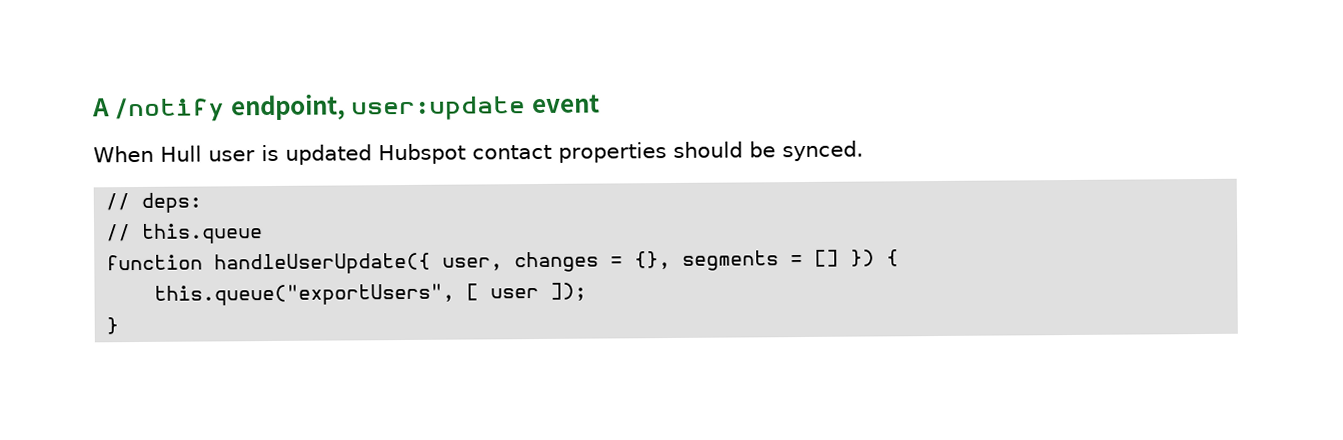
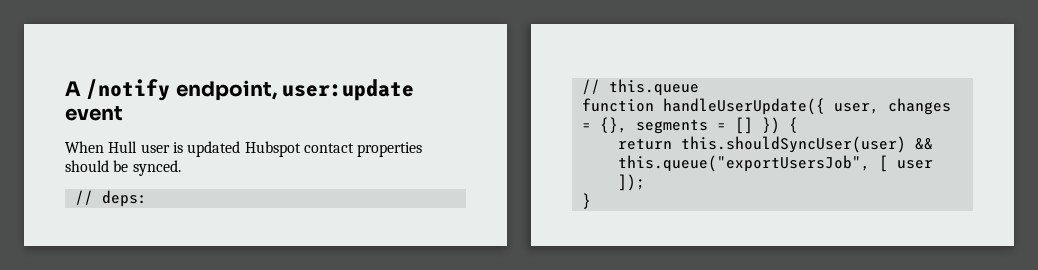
- this.queue("exportUsers", [ user ]);
+ return this.shouldSyncUser(user) && this.queue("exportUsersJob", [ user ]);

